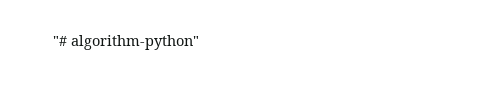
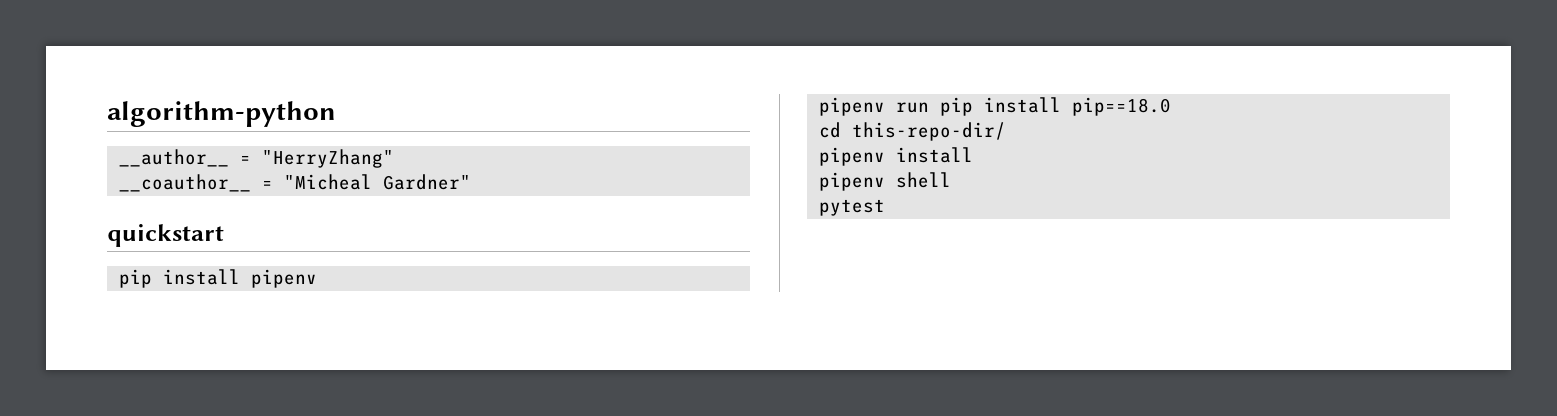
- "# algorithm-python"
+ algorithm-python
+ __author__ = "HerryZhang"
+ __coauthor__ = "Micheal Gardner"
+ quickstart
+ pip install pipenv
+ pipenv run pip install pip==18.0
+ cd this-repo-dir/
+ pipenv install
+ pipenv shell
+ pytest

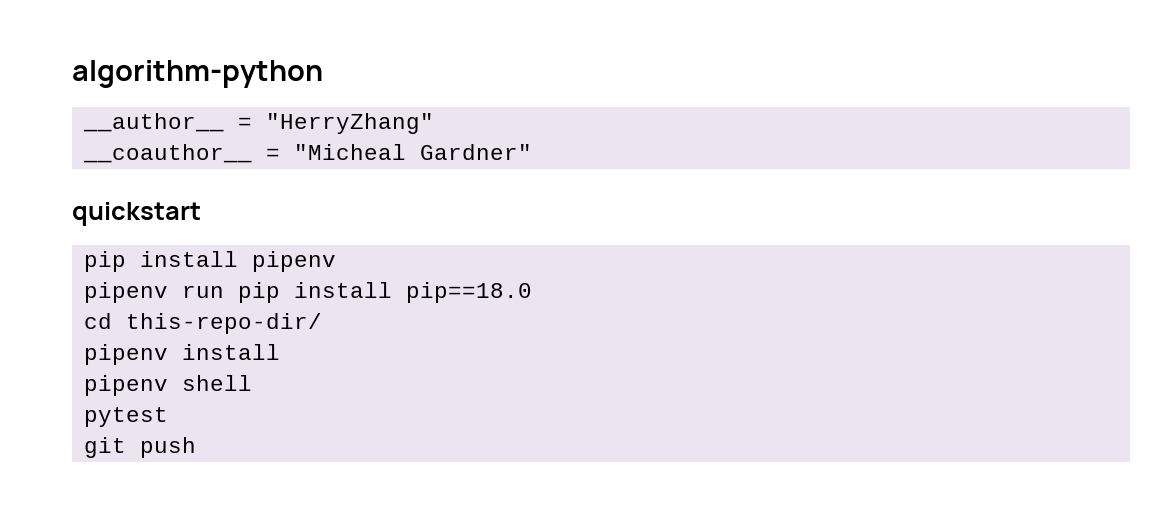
+ git push

